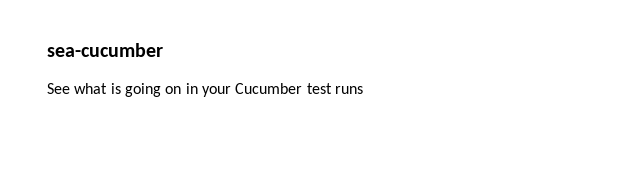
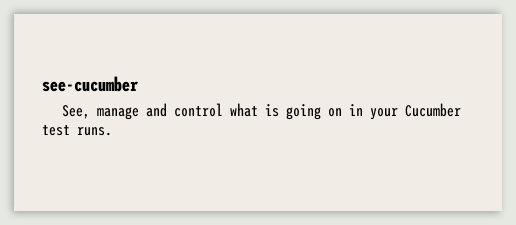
- sea-cucumber
- See what is going on in your Cucumber test runs
+ see-cucumber
+ See, manage and control what is going on in your Cucumber test runs.

